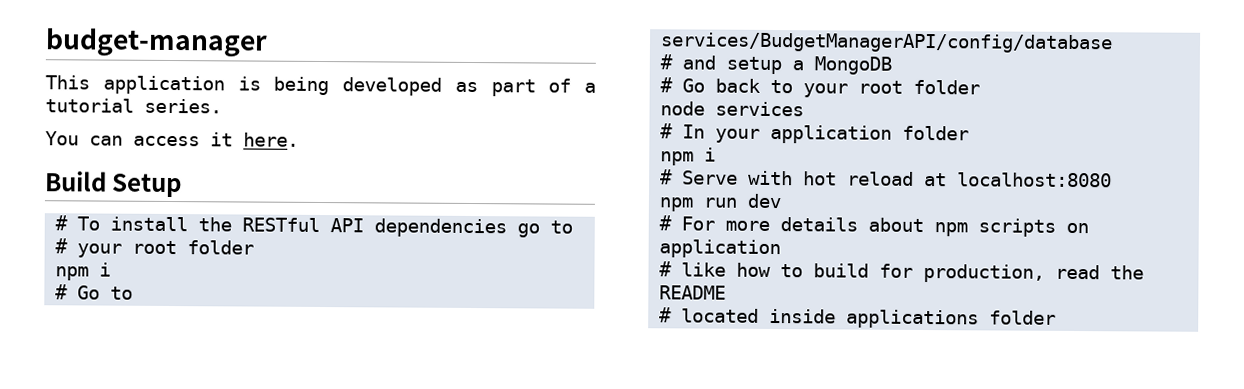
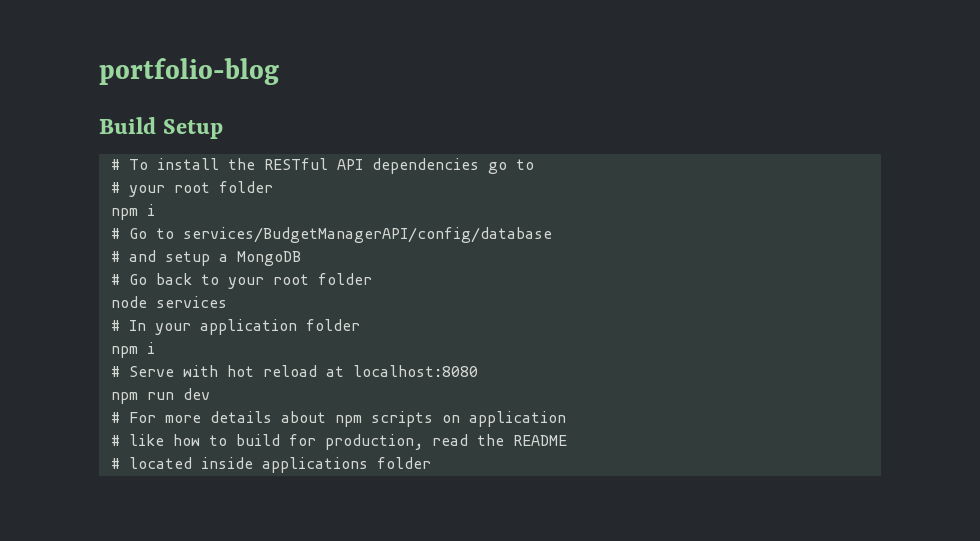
- budget-manager
- This application is being developed as part of a tutorial series.
- You can access it here.
+ portfolio-blog

